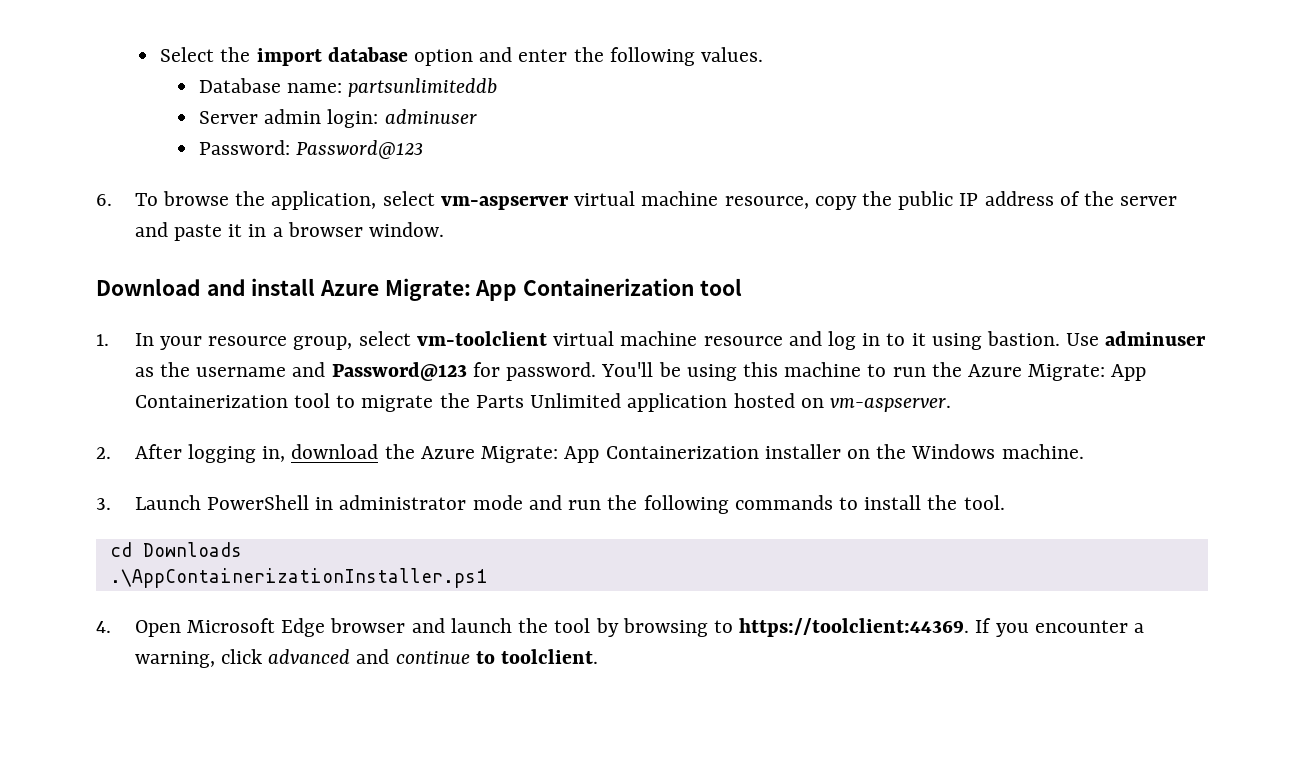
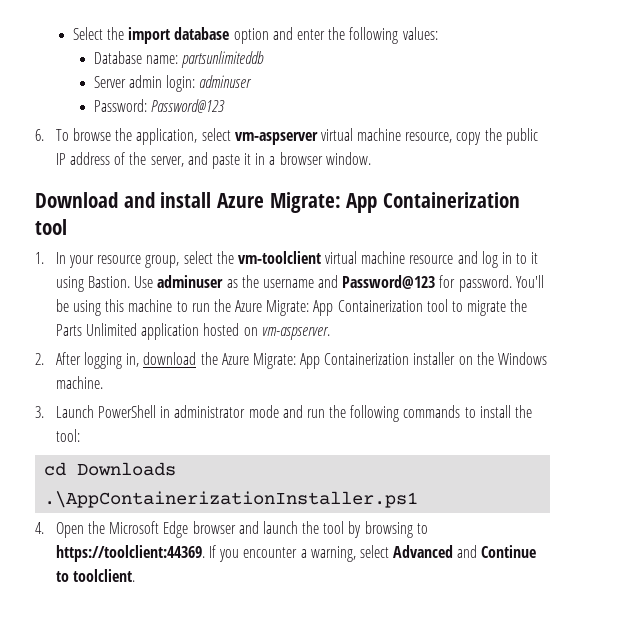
- Select the import database option and enter the following values.
+ Select the import database option and enter the following values:
- 6. To browse the application, select vm-aspserver virtual machine resource, copy the public IP address of the server and paste it in a browser window.
+ 6. To browse the application, select vm-aspserver virtual machine resource, copy the public IP address of the server, and paste it in a browser window.
- 1. In your resource group, select vm-toolclient virtual machine resource and log in to it using bastion.
+ 1. In your resource group, select the vm-toolclient virtual machine resource and log in to it using Bastion.
- 3. Launch PowerShell in administrator mode and run the following commands to install the tool.
+ 3. Launch PowerShell in administrator mode and run the following commands to install the tool:
- 4. Open Microsoft Edge browser and launch the tool by browsing to https://toolclient:44369.
+ 4. Open the Microsoft Edge browser and launch the tool by browsing to https://toolclient:44369.
- If you encounter a warning, click advanced and continue to toolclient.
+ If you encounter a warning, select Advanced and Continue to toolclient.

